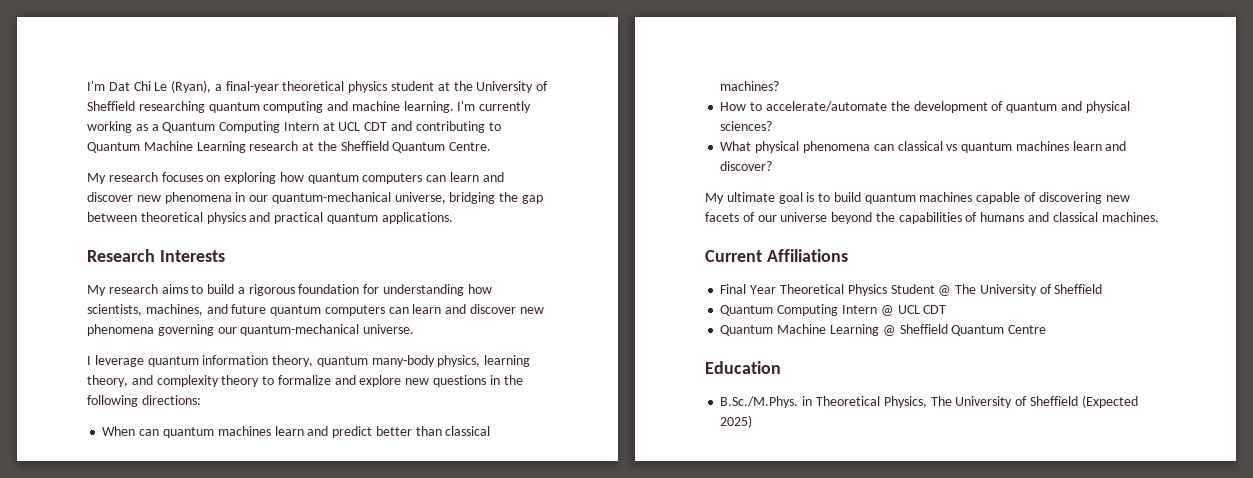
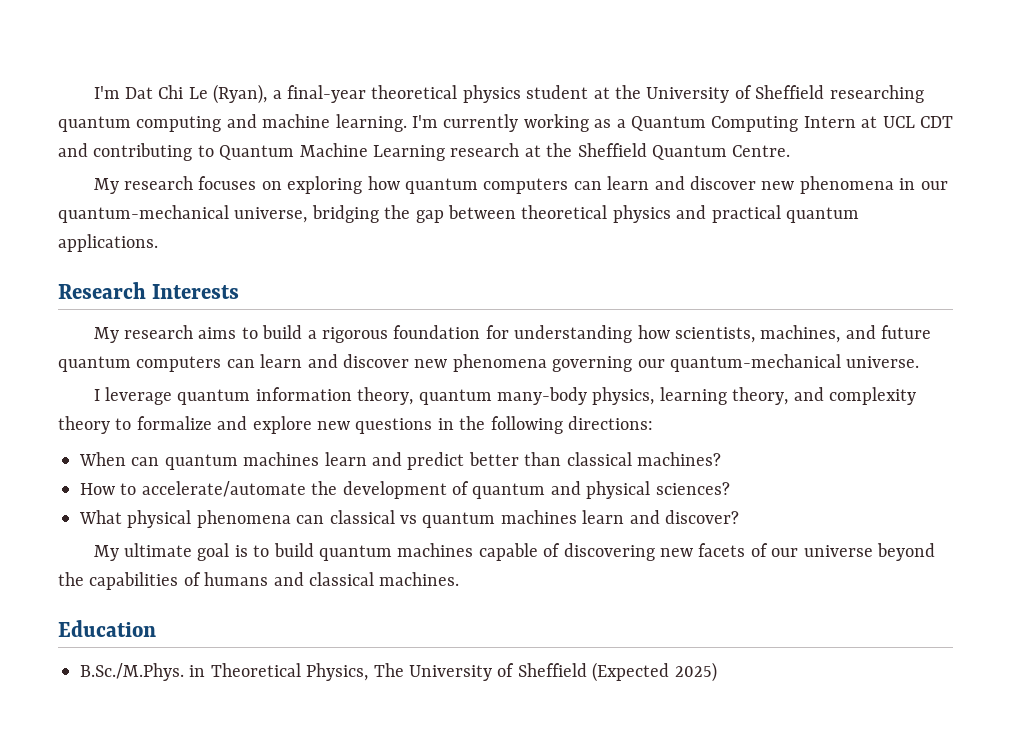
- Current Affiliations
- Final Year Theoretical Physics Student @ The University of Sheffield
- Quantum Computing Intern @ UCL CDT
- Quantum Machine Learning @ Sheffield Quantum Centre

